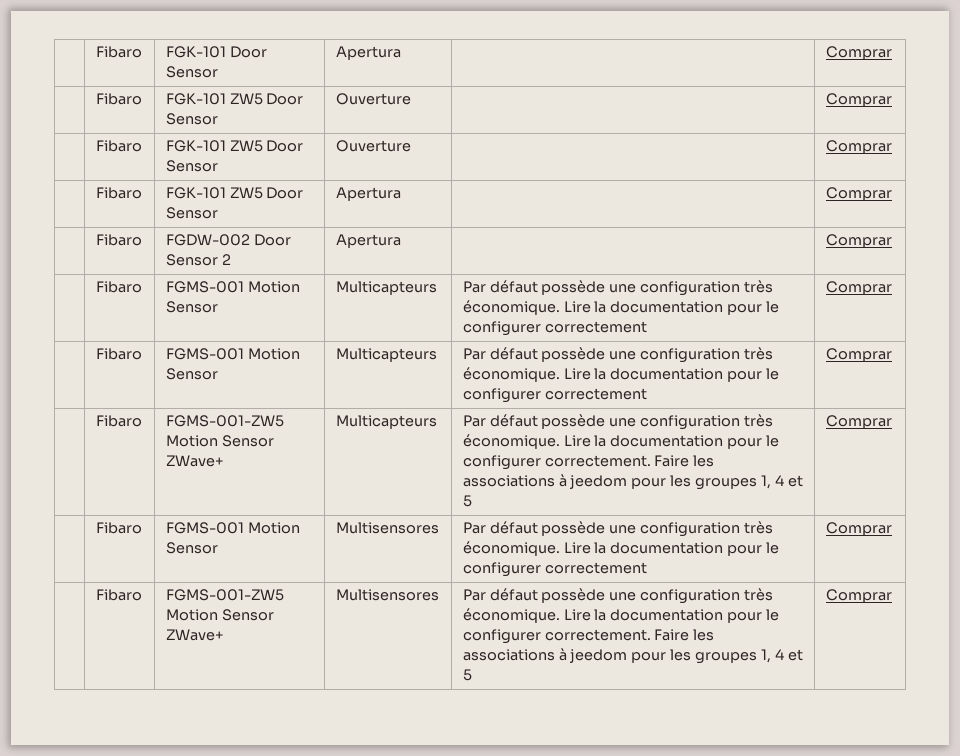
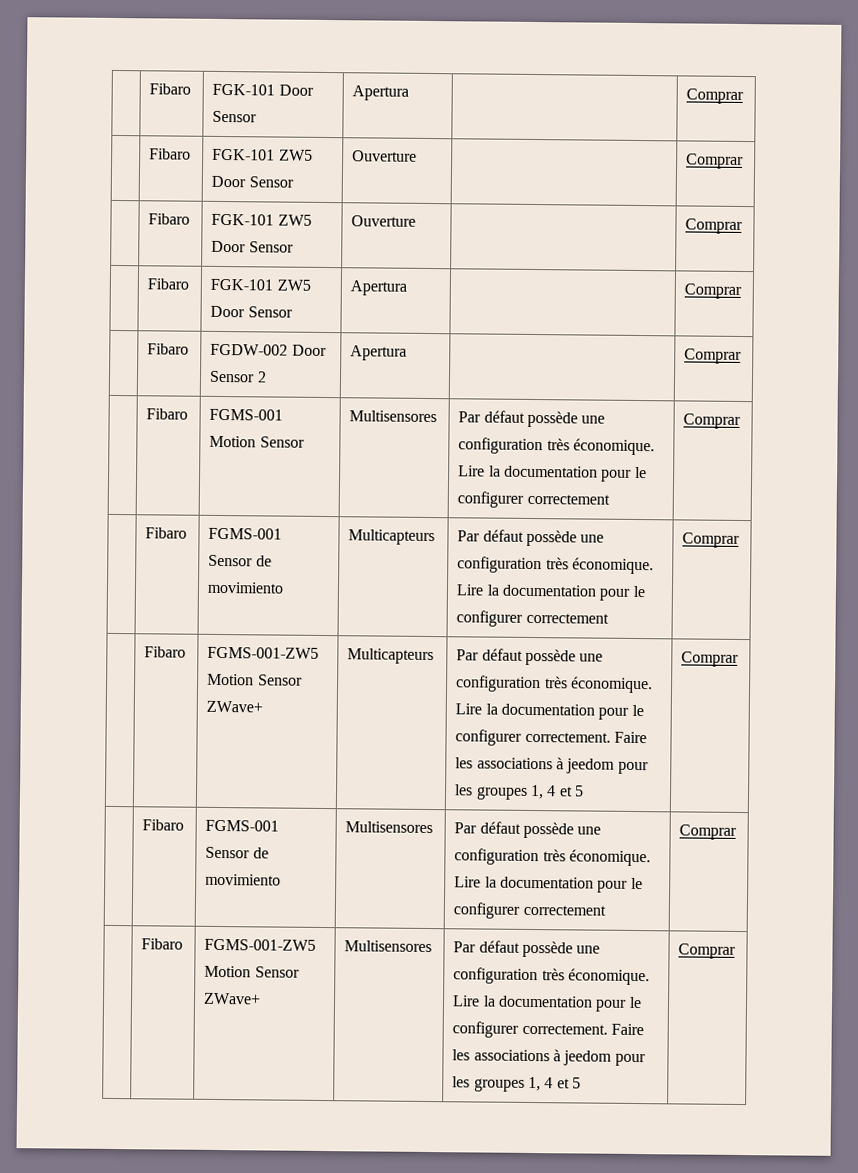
  | Fibaro | FGDW-002 Door Sensor 2 | Apertura | | Comprar
- | Fibaro | FGMS-001 Motion Sensor | Multicapteurs | Par défaut possède une configuration très économique. Lire la documentation pour le configurer correctement | Comprar
- | Fibaro | FGMS-001 Motion Sensor | Multicapteurs | Par défaut possède une configuration très économique. Lire la documentation pour le configurer correctement | Comprar
+ | Fibaro | FGMS-001 Motion Sensor | Multisensores | Par défaut possède une configuration très économique. Lire la documentation pour le configurer correctement | Comprar
+ | Fibaro | FGMS-001 Sensor de movimiento | Multicapteurs | Par défaut possède une configuration très économique. Lire la documentation pour le configurer correctement | Comprar
- | Fibaro | FGMS-001 Motion Sensor | Multisensores | Par défaut possède une configuration très économique. Lire la documentation pour le configurer correctement | Comprar
+ | Fibaro | FGMS-001 Sensor de movimiento | Multisensores | Par défaut possède une configuration très économique. Lire la documentation pour le configurer correctement | Comprar

